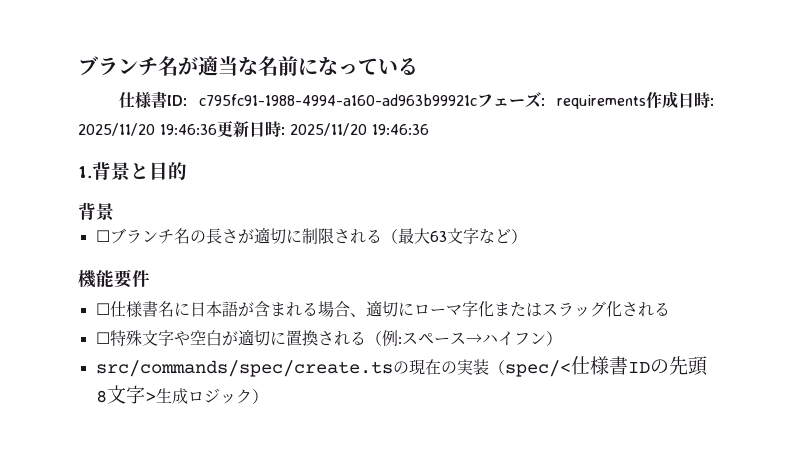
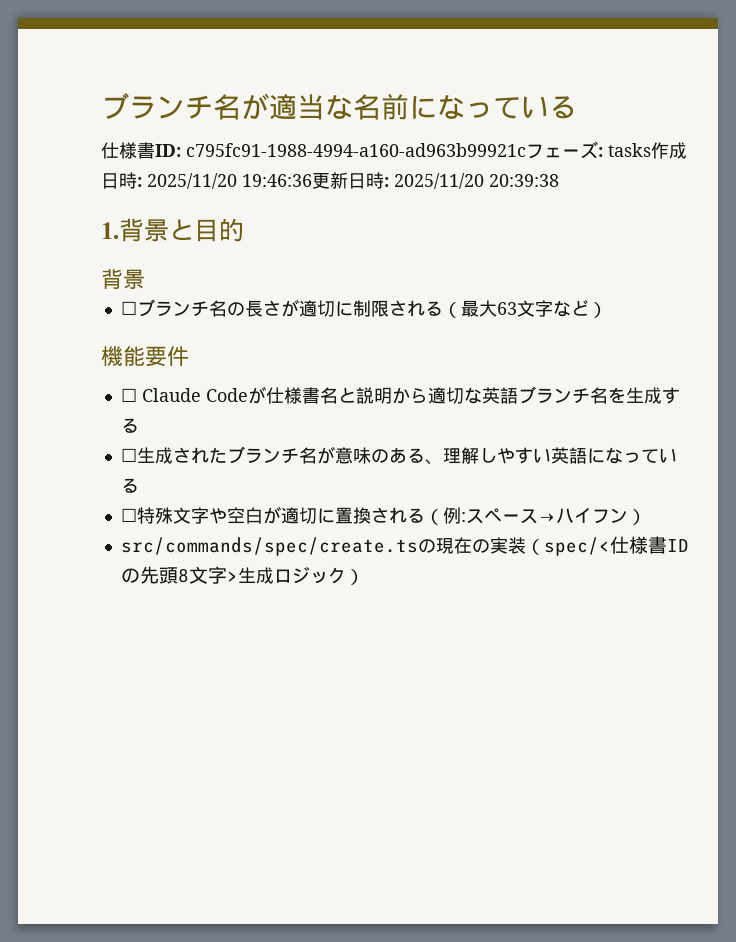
- 仕様書ID: c795fc91-1988-4994-a160-ad963b99921cフェーズ: requirements作成日時: 2025/11/20 19:46:36更新日時: 2025/11/20 19:46:36
+ 仕様書ID: c795fc91-1988-4994-a160-ad963b99921cフェーズ: tasks作成日時: 2025/11/20 19:46:36更新日時: 2025/11/20 20:39:38
- ☐仕様書名に日本語が含まれる場合、適切にローマ字化またはスラッグ化される
+ ☐ Claude Codeが仕様書名と説明から適切な英語ブランチ名を生成する
+ ☐生成されたブランチ名が意味のある、理解しやすい英語になっている

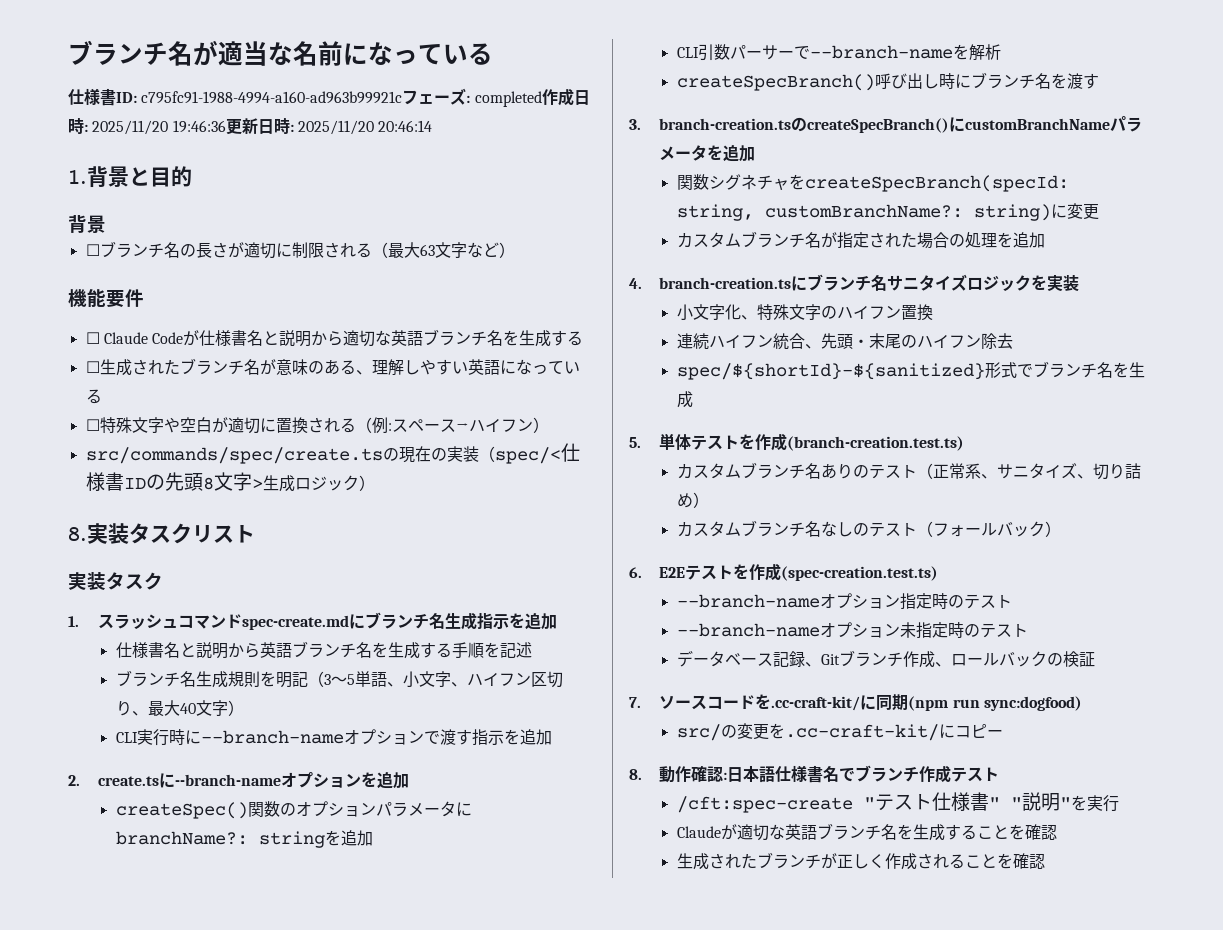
- 仕様書ID: c795fc91-1988-4994-a160-ad963b99921cフェーズ: tasks作成日時: 2025/11/20 19:46:36更新日時: 2025/11/20 20:39:38
+ 仕様書ID: c795fc91-1988-4994-a160-ad963b99921cフェーズ: completed作成日時: 2025/11/20 19:46:36更新日時: 2025/11/20 20:46:14
+ 8.実装タスクリスト
+ 実装タスク
+ 1.スラッシュコマンドspec-create.mdにブランチ名生成指示を追加
+ 仕様書名と説明から英語ブランチ名を生成する手順を記述
+ ブランチ名生成規則を明記（3〜5単語、小文字、ハイフン区切り、最大40文字）
+ CLI実行時に--branch-nameオプションで渡す指示を追加
+ 2. create.tsに--branch-nameオプションを追加
+ createSpec()関数のオプションパラメータにbranchName?: stringを追加
+ CLI引数パーサーで--branch-nameを解析
+ createSpecBranch()呼び出し時にブランチ名を渡す
+ 3. branch-creation.tsのcreateSpecBranch()にcustomBranchNameパラメータを追加
+ 関数シグネチャをcreateSpecBranch(specId: string, customBranchName?: string)に変更
+ カスタムブランチ名が指定された場合の処理を追加
+ 4. branch-creation.tsにブランチ名サニタイズロジックを実装
+ 小文字化、特殊文字のハイフン置換
+ 連続ハイフン統合、先頭・末尾のハイフン除去
+ spec/${shortId}-${sanitized}形式でブランチ名を生成
+ 5.単体テストを作成(branch-creation.test.ts)
+ カスタムブランチ名ありのテスト（正常系、サニタイズ、切り詰め）
+ カスタムブランチ名なしのテスト（フォールバック）
+ 6. E2Eテストを作成(spec-creation.test.ts)
+ --branch-nameオプション指定時のテスト
+ --branch-nameオプション未指定時のテスト
+ データベース記録、Gitブランチ作成、ロールバックの検証
+ 7.ソースコードを.cc-craft-kit/に同期(npm run sync:dogfood)
+ src/の変更を.cc-craft-kit/にコピー
+ 8.動作確認:日本語仕様書名でブランチ作成テスト
+ /cft:spec-create "テスト仕様書" "説明"を実行
+ Claudeが適切な英語ブランチ名を生成することを確認
+ 生成されたブランチが正しく作成されることを確認

